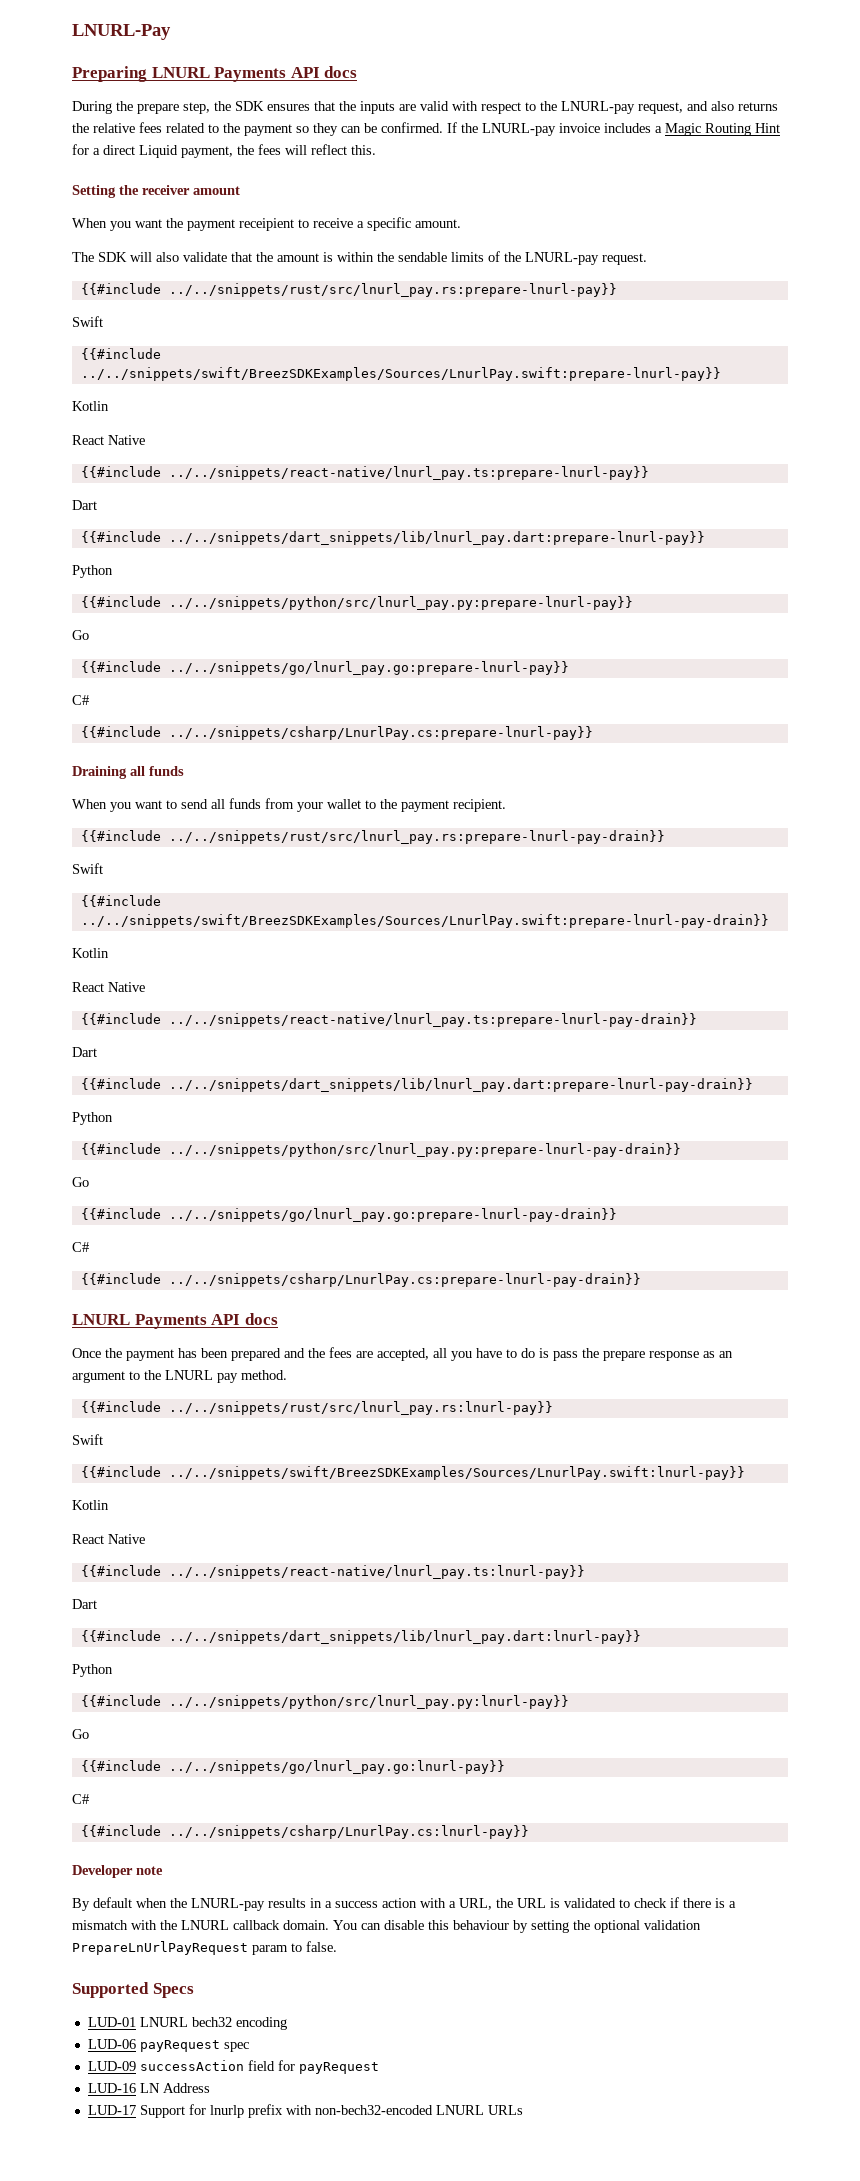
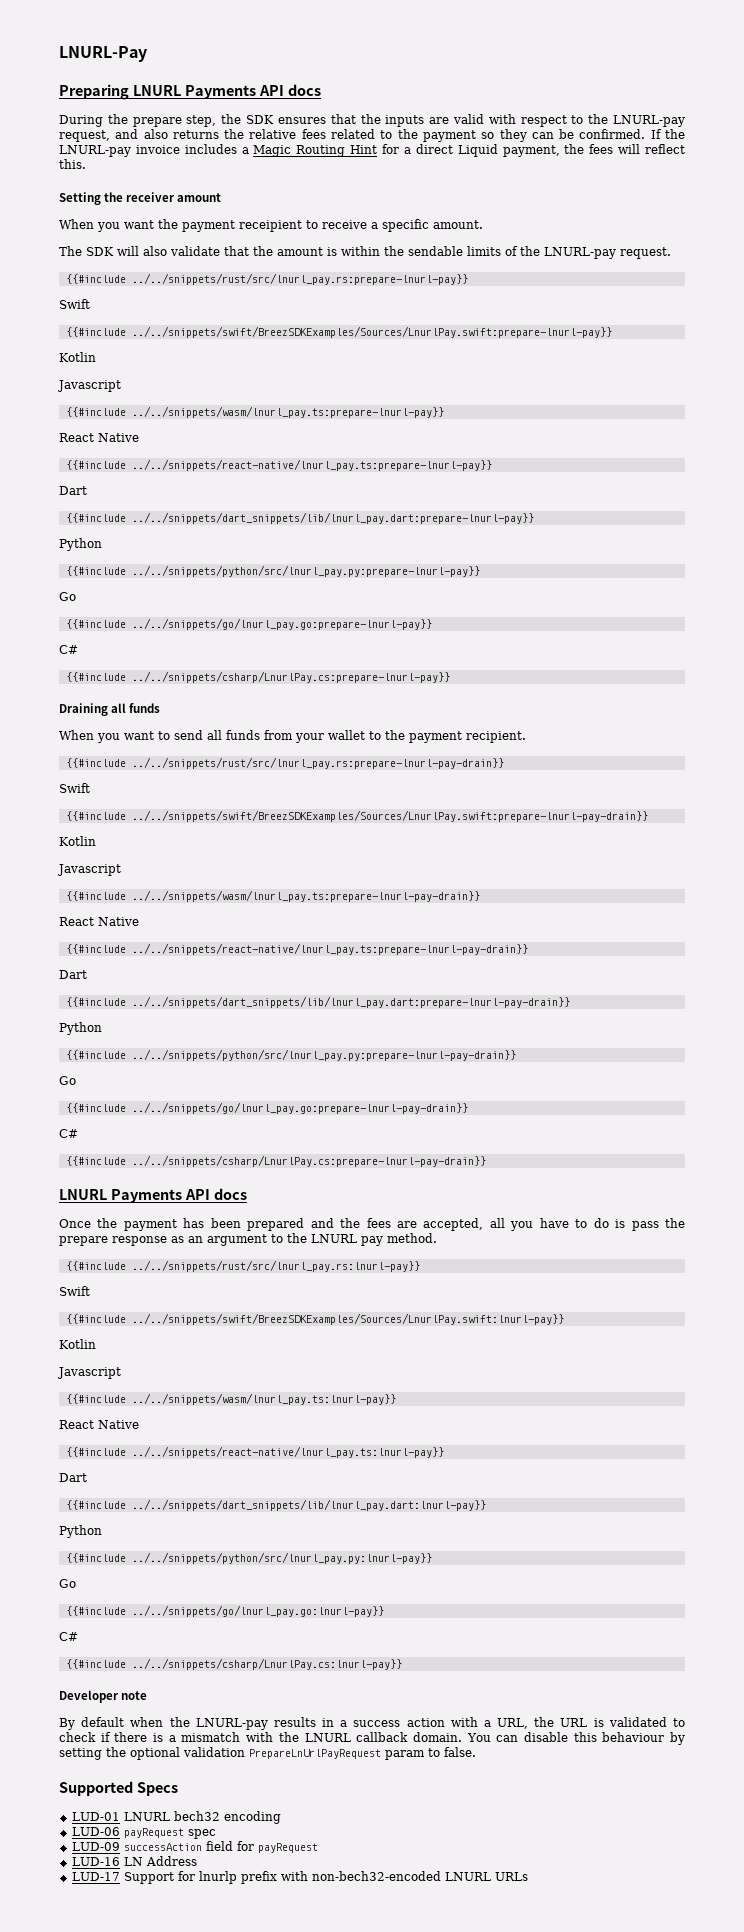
  {{#include ../../snippets/swift/BreezSDKExamples/Sources/LnurlPay.swift:prepare-lnurl-pay}}
  Kotlin
+ Javascript
+ {{#include ../../snippets/wasm/lnurl_pay.ts:prepare-lnurl-pay}}
  {{#include ../../snippets/swift/BreezSDKExamples/Sources/LnurlPay.swift:prepare-lnurl-pay-drain}}
  Kotlin
+ Javascript
+ {{#include ../../snippets/wasm/lnurl_pay.ts:prepare-lnurl-pay-drain}}
  {{#include ../../snippets/swift/BreezSDKExamples/Sources/LnurlPay.swift:lnurl-pay}}
  Kotlin
+ Javascript
+ {{#include ../../snippets/wasm/lnurl_pay.ts:lnurl-pay}}

